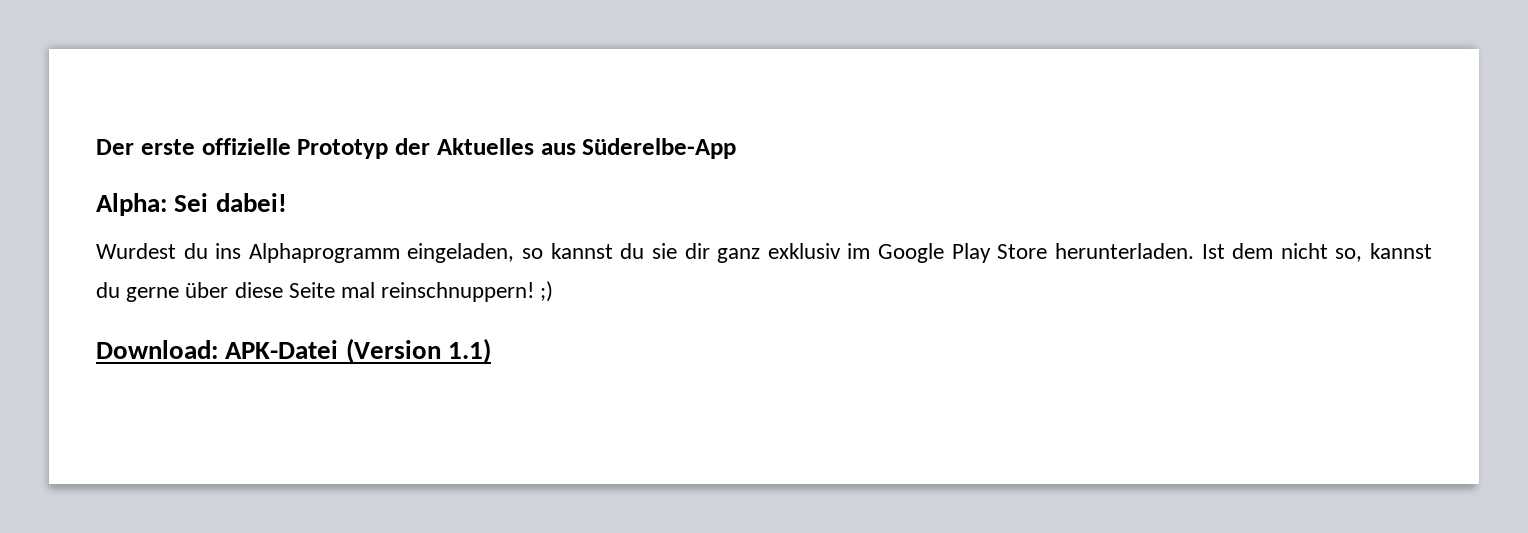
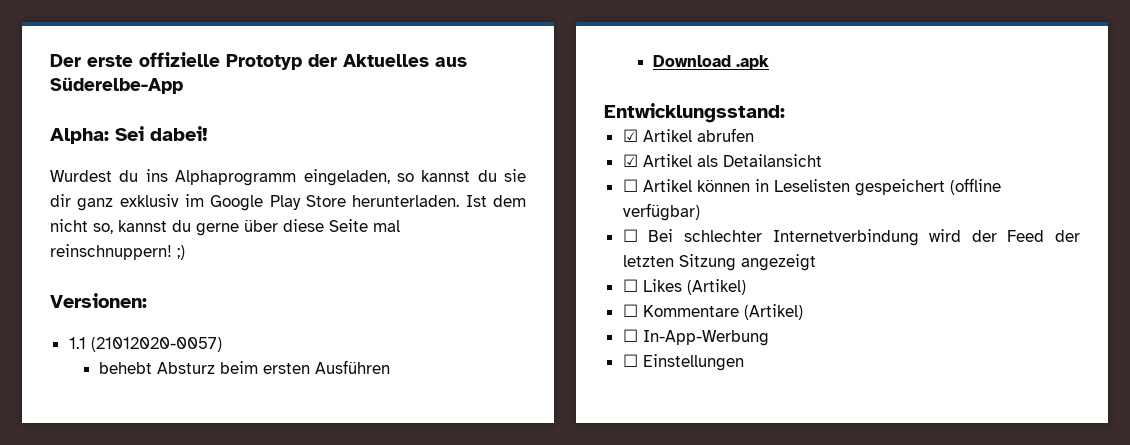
- Download: APK-Datei (Version 1.1)
+ Versionen:
+ 1.1 (21012020-0057)
+ behebt Absturz beim ersten Ausführen
+ Download .apk
+ Entwicklungsstand:
+ ☑ Artikel abrufen
+ ☑ Artikel als Detailansicht
+ ☐ Artikel können in Leselisten gespeichert (offline verfügbar)
+ ☐ Bei schlechter Internetverbindung wird der Feed der letzten Sitzung angezeigt
+ ☐ Likes (Artikel)
+ ☐ Kommentare (Artikel)
+ ☐ In-App-Werbung
+ ☐ Einstellungen

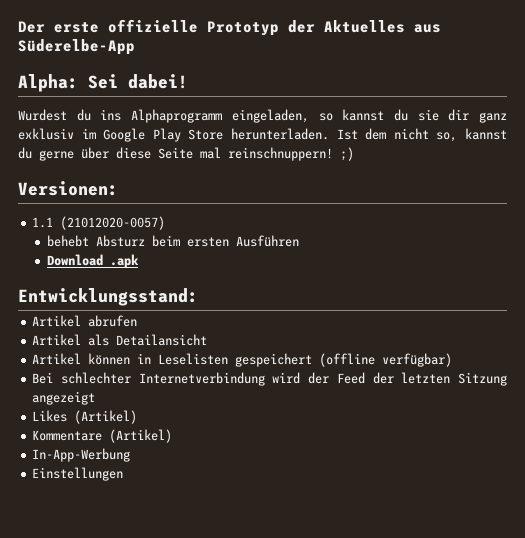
- ☑ Artikel abrufen
+ Artikel abrufen
- ☑ Artikel als Detailansicht
+ Artikel als Detailansicht
- ☐ Artikel können in Leselisten gespeichert (offline verfügbar)
+ Artikel können in Leselisten gespeichert (offline verfügbar)
- ☐ Bei schlechter Internetverbindung wird der Feed der letzten Sitzung angezeigt
+ Bei schlechter Internetverbindung wird der Feed der letzten Sitzung angezeigt
- ☐ Likes (Artikel)
+ Likes (Artikel)
- ☐ Kommentare (Artikel)
+ Kommentare (Artikel)
- ☐ In-App-Werbung
+ In-App-Werbung
- ☐ Einstellungen
+ Einstellungen

